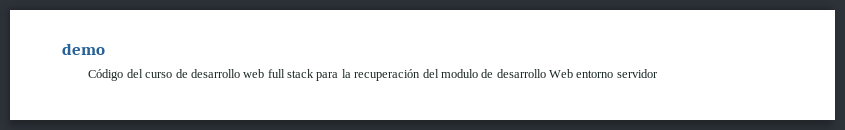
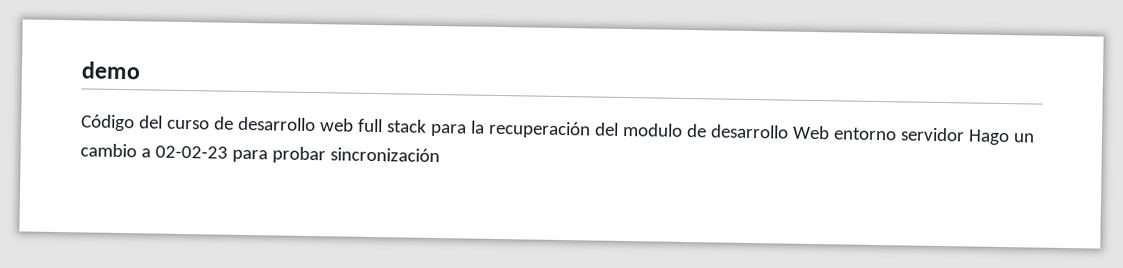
- Código del curso de desarrollo web full stack para la recuperación del modulo de desarrollo Web entorno servidor
+ Código del curso de desarrollo web full stack para la recuperación del modulo de desarrollo Web entorno servidor Hago un cambio a 02-02-23 para probar sincronización

